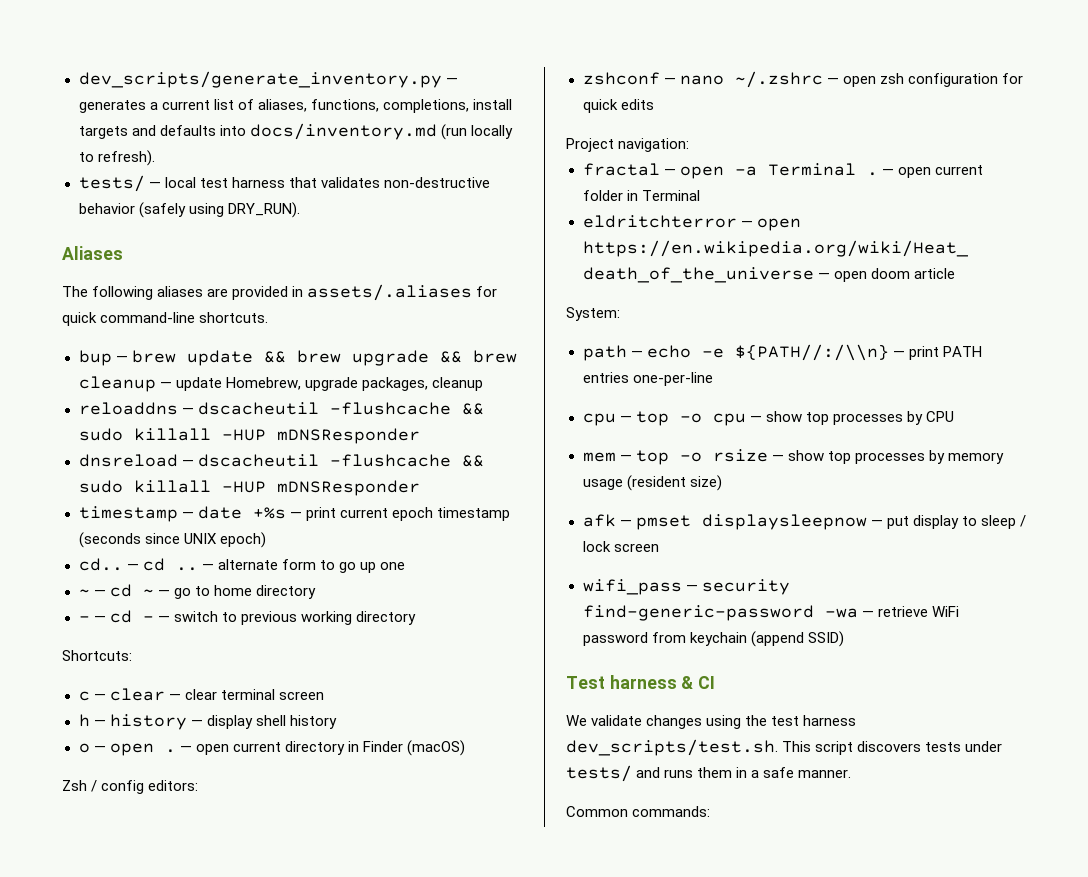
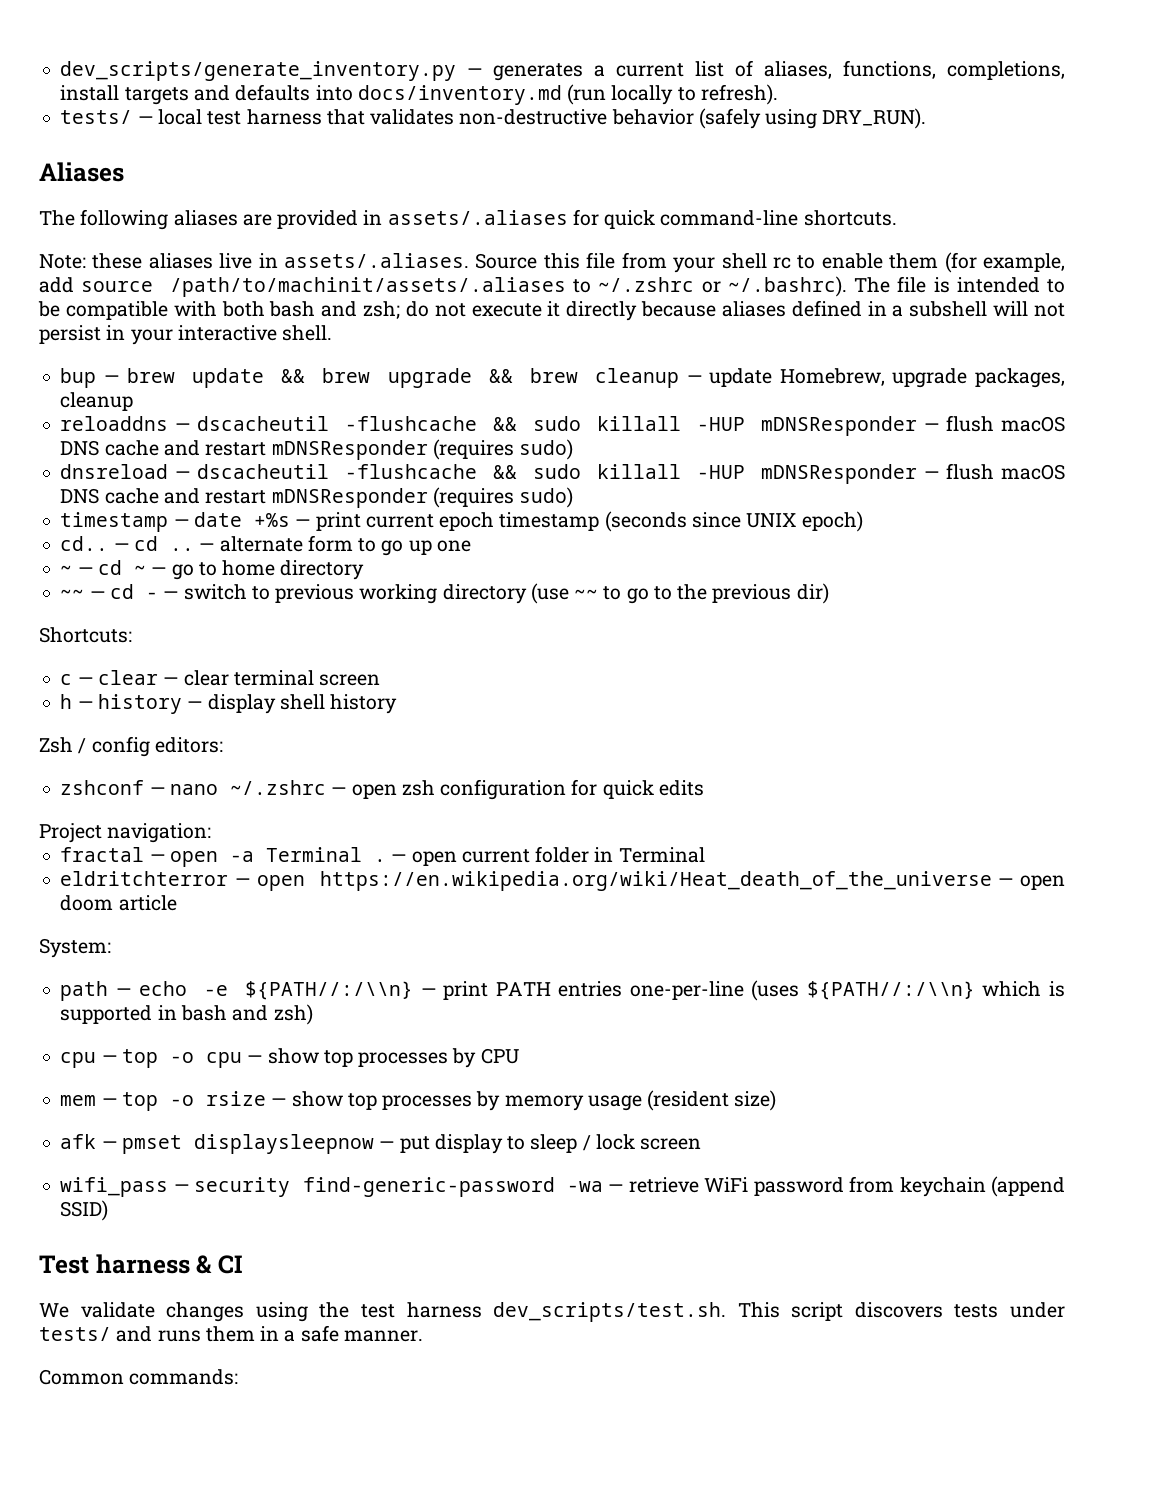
+ Note: these aliases live in assets/.aliases. Source this file from your shell rc to enable them (for example, add source /path/to/machinit/assets/.aliases to ~/.zshrc or ~/.bashrc). The file is intended to be compatible with both bash and zsh; do not execute it directly because aliases defined in a subshell will not persist in your interactive shell.
- reloaddns — dscacheutil -flushcache && sudo killall -HUP mDNSResponder
+ reloaddns — dscacheutil -flushcache && sudo killall -HUP mDNSResponder — flush macOS DNS cache and restart mDNSResponder (requires sudo)
- dnsreload — dscacheutil -flushcache && sudo killall -HUP mDNSResponder
+ dnsreload — dscacheutil -flushcache && sudo killall -HUP mDNSResponder — flush macOS DNS cache and restart mDNSResponder (requires sudo)
- - — cd - — switch to previous working directory
+ ~~ — cd - — switch to previous working directory (use ~~ to go to the previous dir)
- o — open . — open current directory in Finder (macOS)
- path — echo -e ${PATH//:/\\n} — print PATH entries one-per-line
+ path — echo -e ${PATH//:/\\n} — print PATH entries one-per-line (uses ${PATH//:/\\n} which is supported in bash and zsh)

